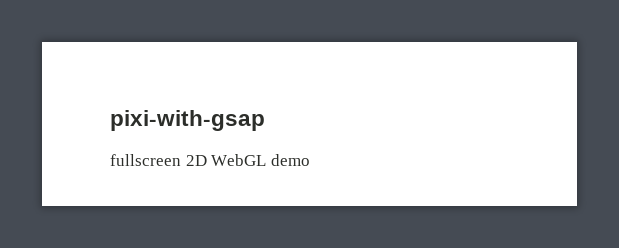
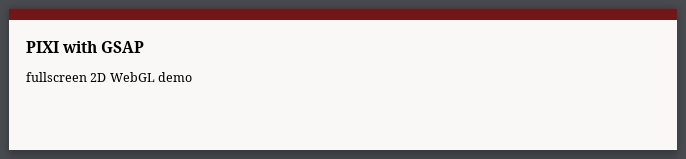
- pixi-with-gsap
+ PIXI with GSAP

